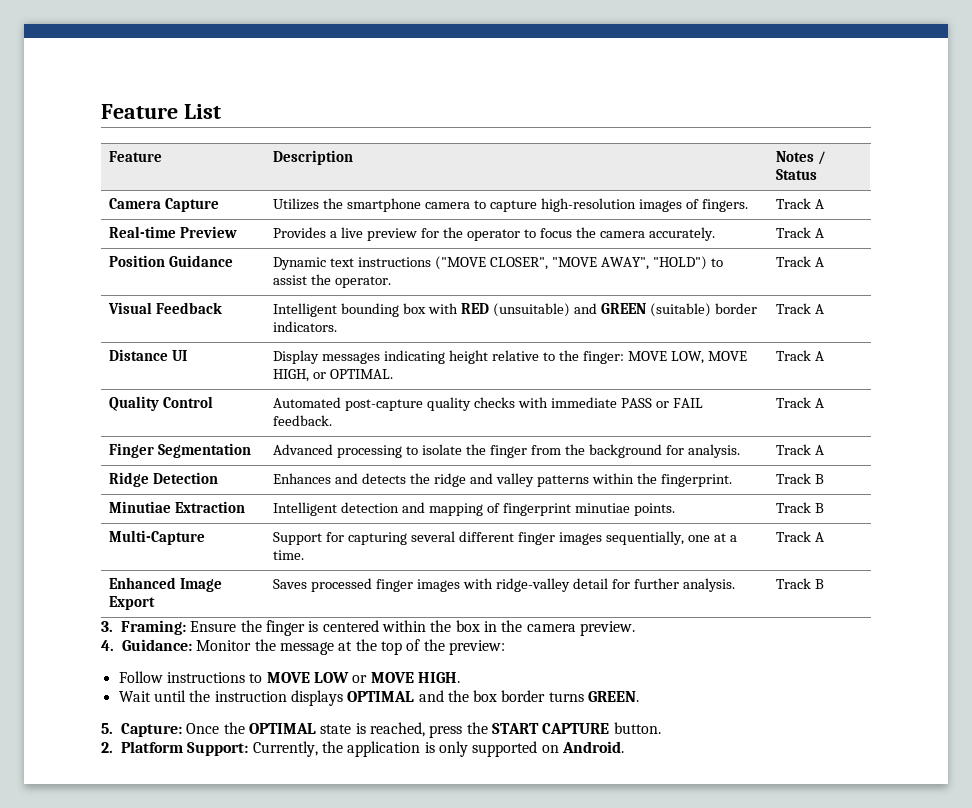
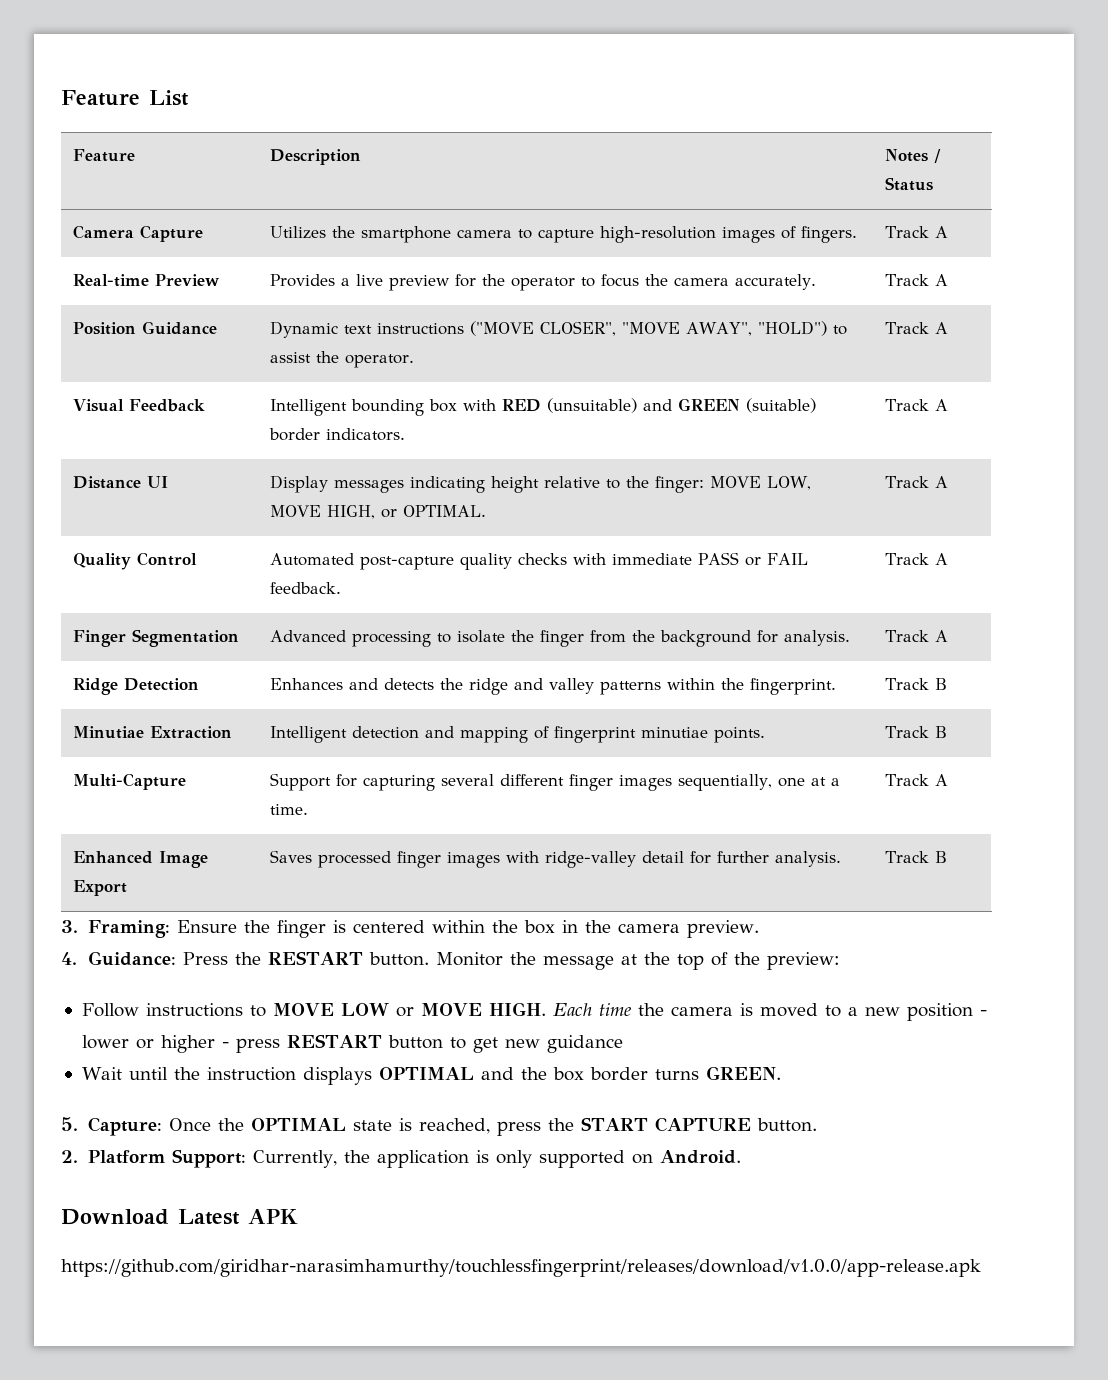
- 4. Guidance: Monitor the message at the top of the preview:
+ 4. Guidance: Press the RESTART button. Monitor the message at the top of the preview:
+ Each time the camera is moved to a new position - lower or higher - press RESTART button to get new guidance
+ Download Latest APK
+ https://github.com/giridhar-narasimhamurthy/touchlessfingerprint/releases/download/v1.0.0/app-release.apk

